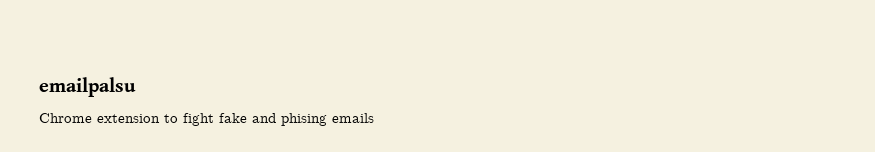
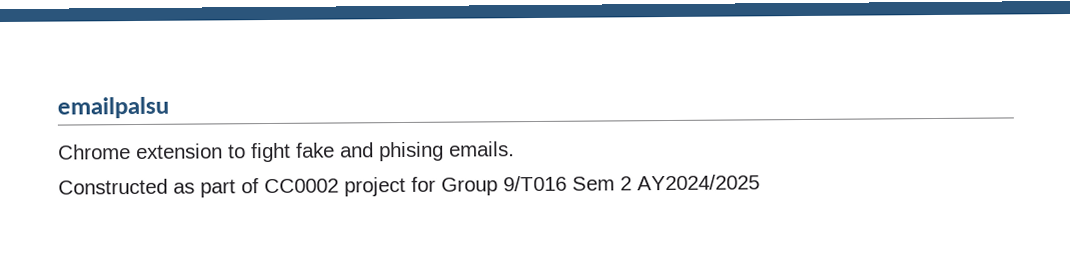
- Chrome extension to fight fake and phising emails
+ Chrome extension to fight fake and phising emails.
+ Constructed as part of CC0002 project for Group 9/T016 Sem 2 AY2024/2025

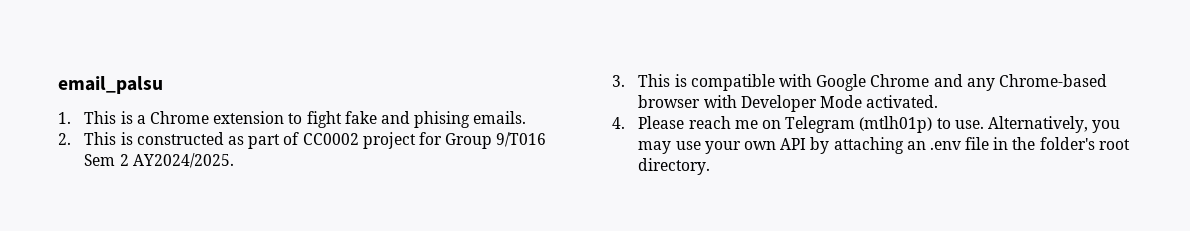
- emailpalsu
- Chrome extension to fight fake and phising emails.
+ email_palsu
+ 1. This is a Chrome extension to fight fake and phising emails.
- Constructed as part of CC0002 project for Group 9/T016 Sem 2 AY2024/2025
+ 2. This is constructed as part of CC0002 project for Group 9/T016 Sem 2 AY2024/2025.
+ 3. This is compatible with Google Chrome and any Chrome-based browser with Developer Mode activated.
+ 4. Please reach me on Telegram (mtlh01p) to use. Alternatively, you may use your own API by attaching an .env file in the folder's root directory.

